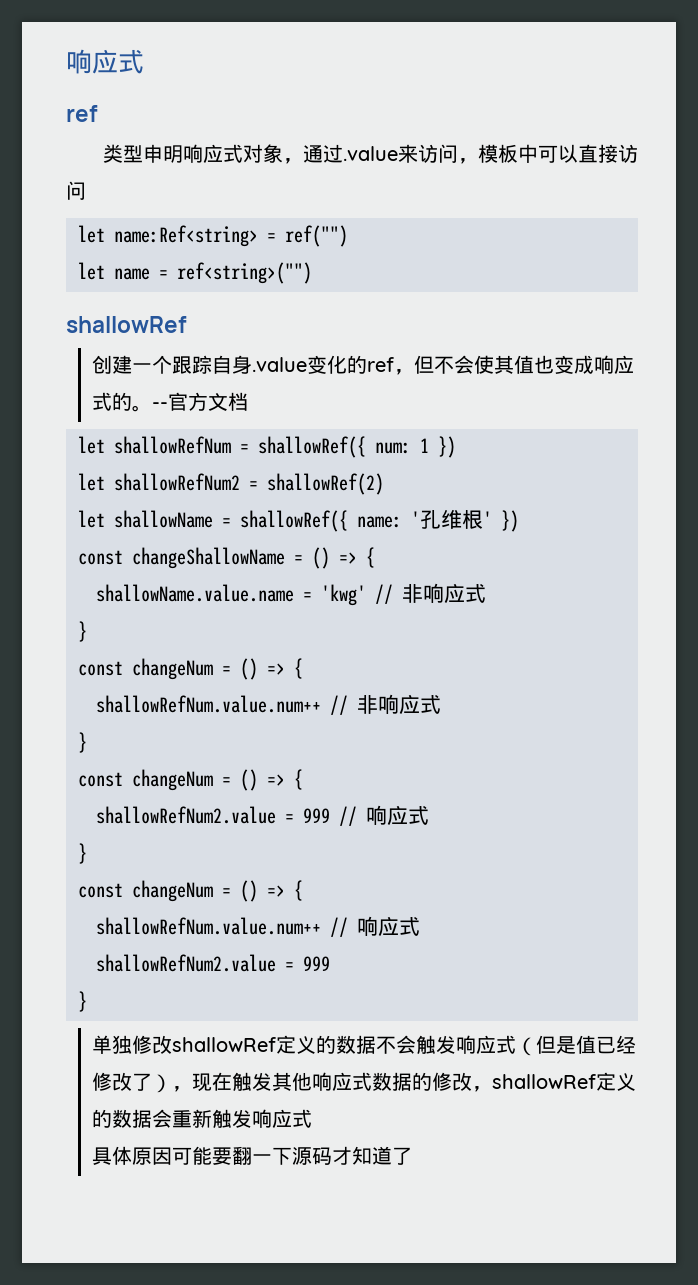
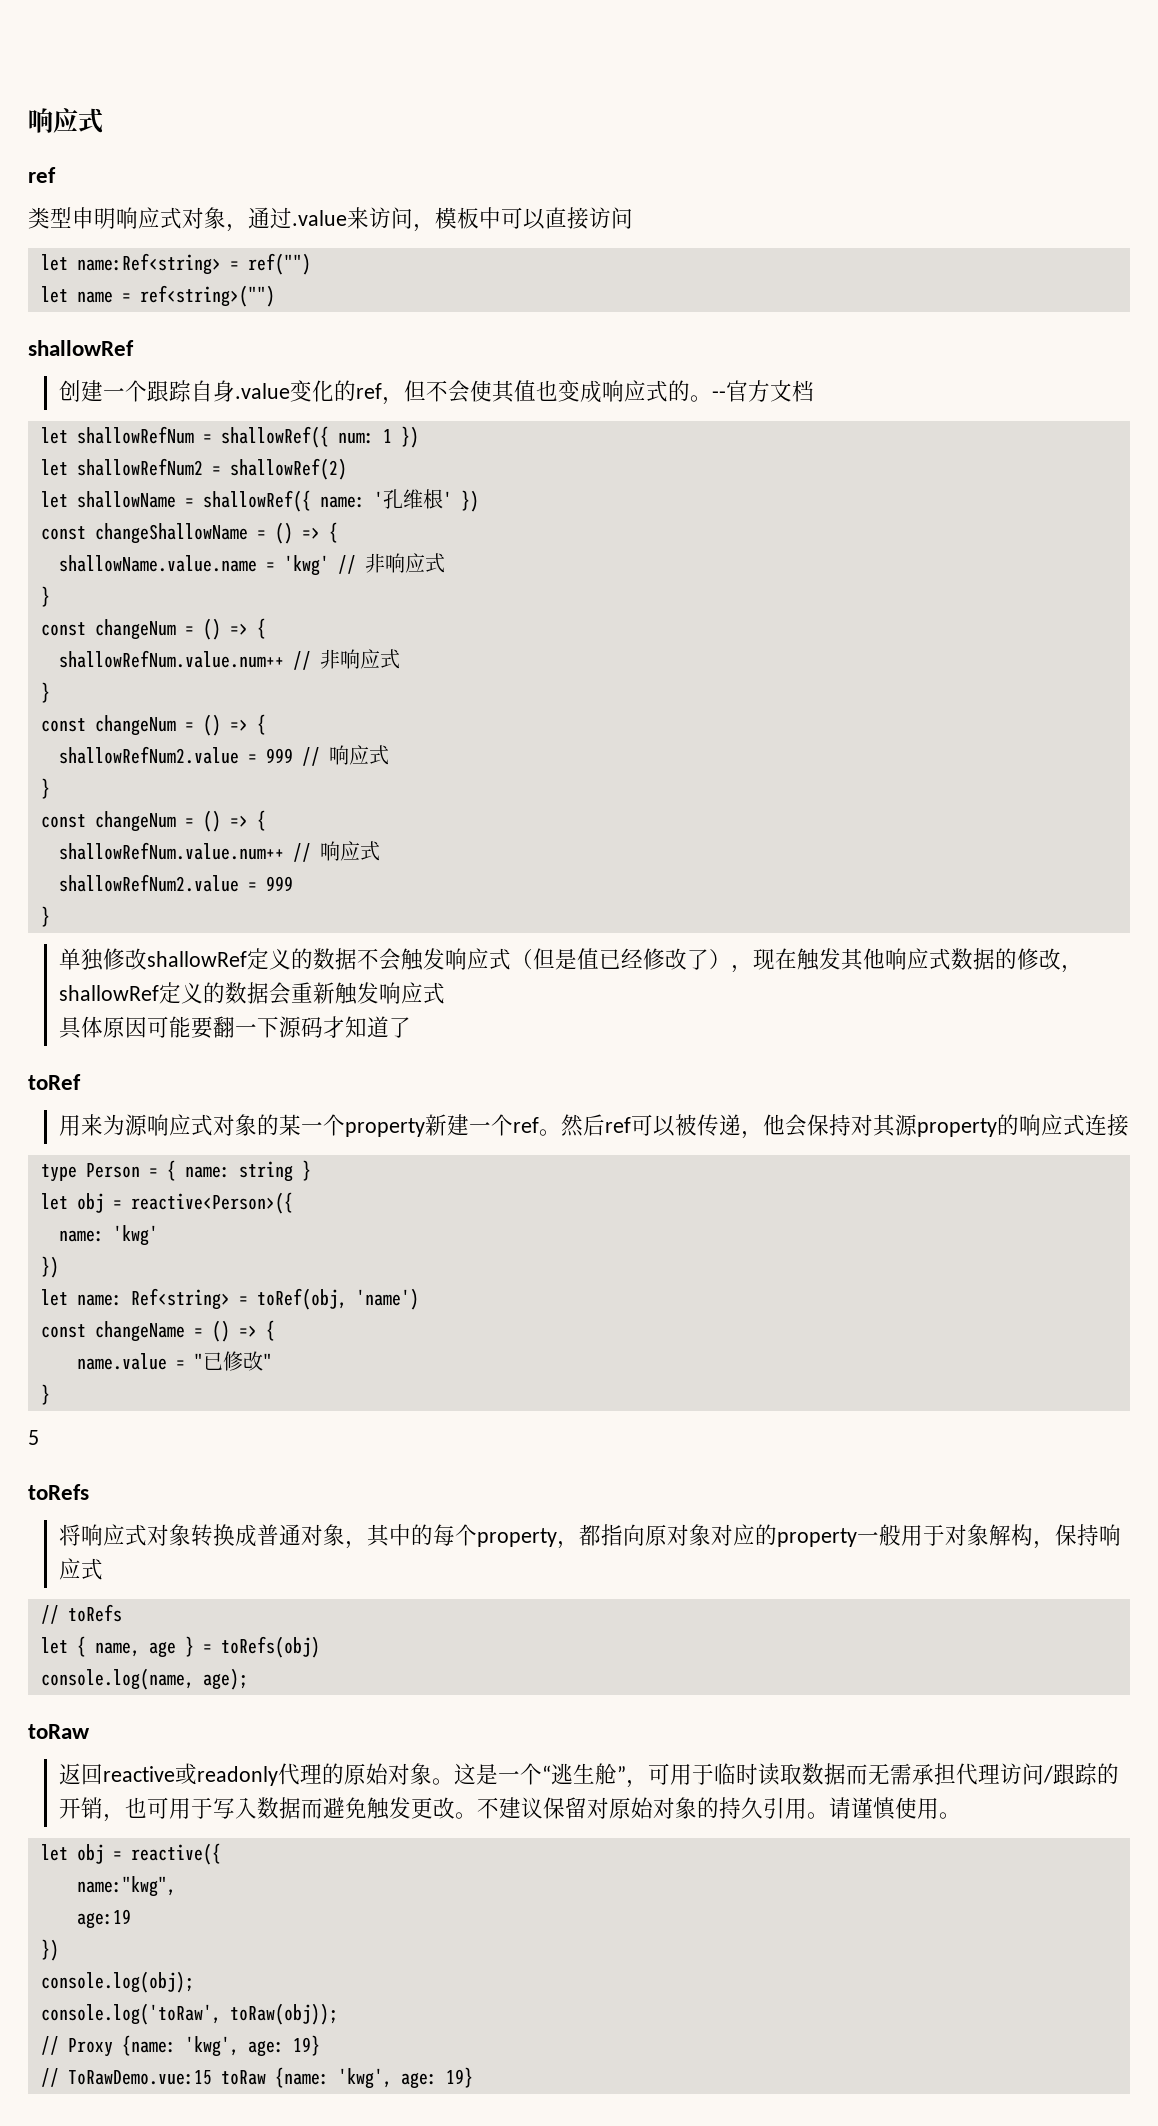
+ toRef
+ 用来为源响应式对象的某一个property新建一个ref。然后ref可以被传递，他会保持对其源property的响应式连接
+ type Person = { name: string }
+ let obj = reactive<Person>({
+ name: 'kwg'
+ })
+ let name: Ref<string> = toRef(obj, 'name')
+ const changeName = () => {
+ name.value = "已修改"
+ }
+ 5
+ toRefs
+ 将响应式对象转换成普通对象，其中的每个property，都指向原对象对应的property一般用于对象解构，保持响应式
+ // toRefs
+ let { name, age } = toRefs(obj)
+ console.log(name, age);
+ toRaw
+ 返回reactive或readonly代理的原始对象。这是一个“逃生舱”，可用于临时读取数据而无需承担代理访问/跟踪的开销，也可用于写入数据而避免触发更改。不建议保留对原始对象的持久引用。请谨慎使用。
+ let obj = reactive({
+ name:"kwg",
+ age:19
+ })
+ console.log(obj);
+ console.log('toRaw', toRaw(obj));
+ // Proxy {name: 'kwg', age: 19}
+ // ToRawDemo.vue:15 toRaw {name: 'kwg', age: 19}

